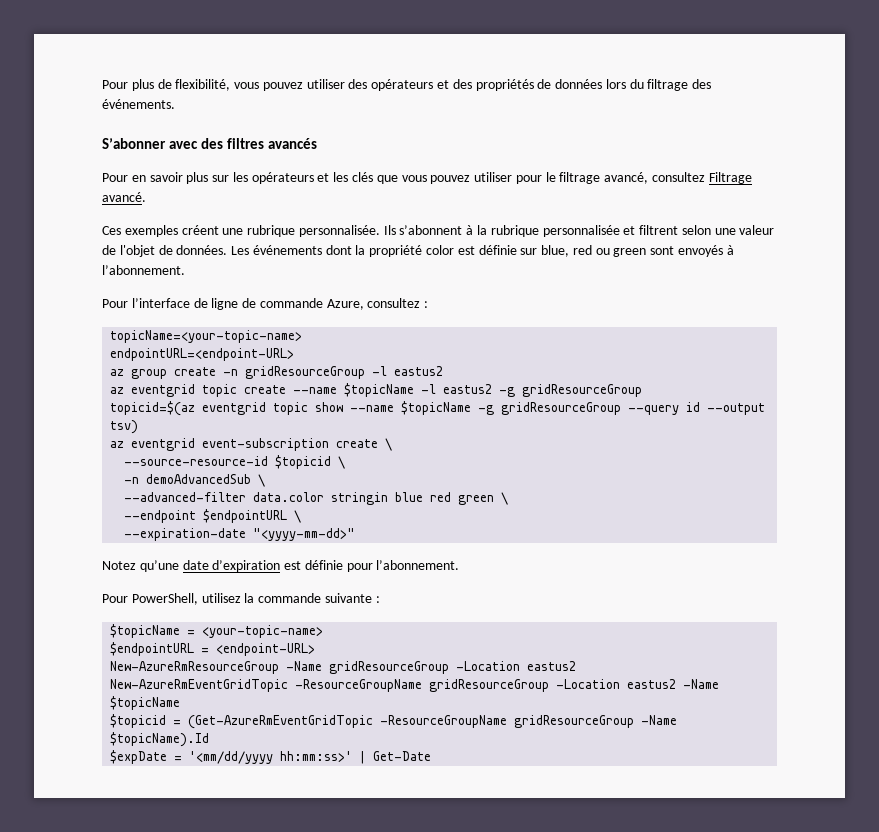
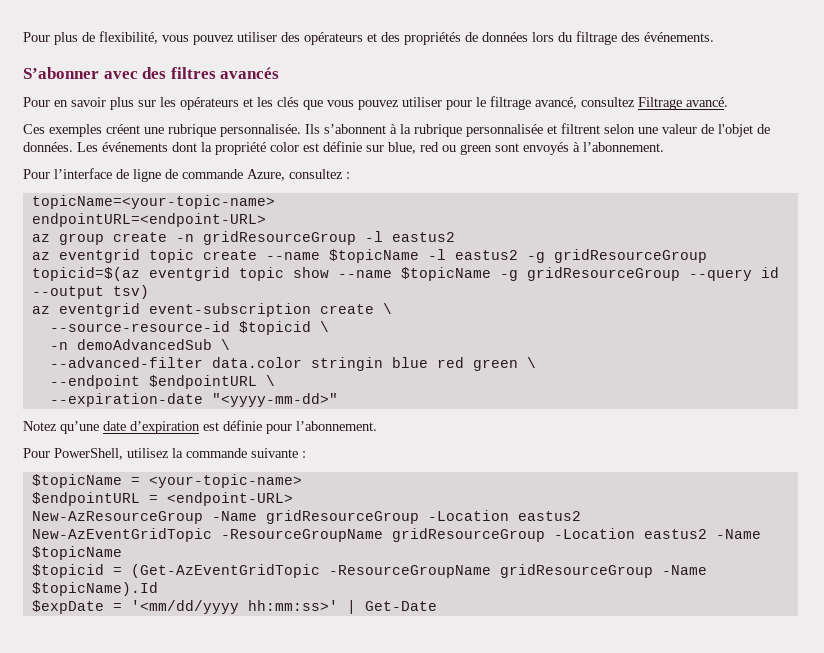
- New-AzureRmResourceGroup -Name gridResourceGroup -Location eastus2
+ New-AzResourceGroup -Name gridResourceGroup -Location eastus2
- New-AzureRmEventGridTopic -ResourceGroupName gridResourceGroup -Location eastus2 -Name $topicName
+ New-AzEventGridTopic -ResourceGroupName gridResourceGroup -Location eastus2 -Name $topicName
- $topicid = (Get-AzureRmEventGridTopic -ResourceGroupName gridResourceGroup -Name $topicName).Id
+ $topicid = (Get-AzEventGridTopic -ResourceGroupName gridResourceGroup -Name $topicName).Id

